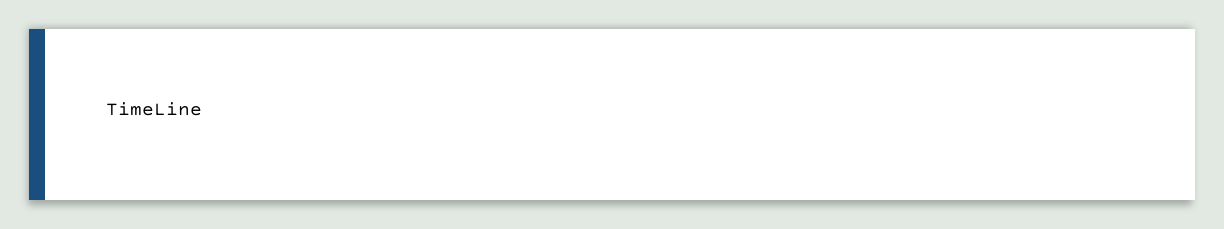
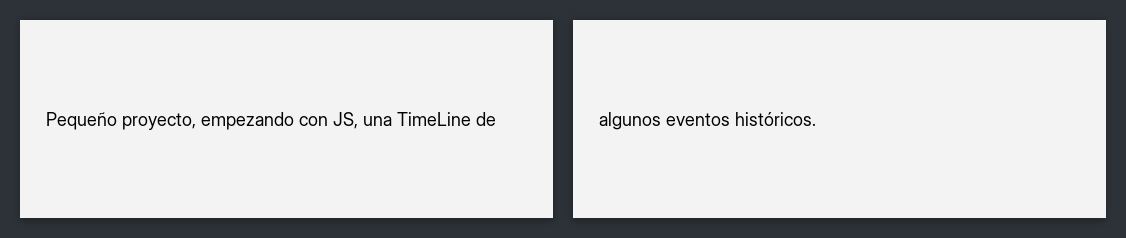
- TimeLine
+ Pequeño proyecto, empezando con JS, una TimeLine de algunos eventos históricos.

